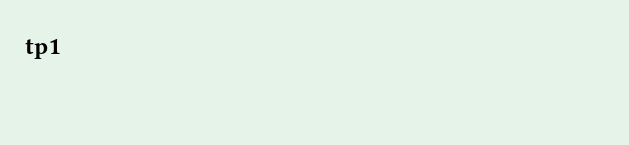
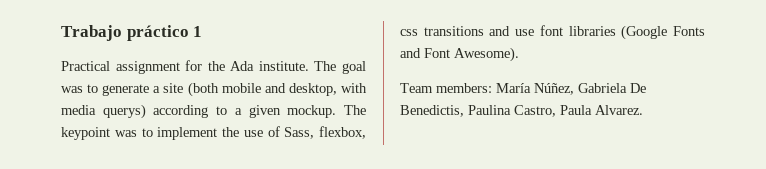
- tp1
+ Trabajo práctico 1
+ Practical assignment for the Ada institute. The goal was to generate a site (both mobile and desktop, with media querys) according to a given mockup. The keypoint was to implement the use of Sass, flexbox, css transitions and use font libraries (Google Fonts and Font Awesome).
+ Team members: María Núñez, Gabriela De Benedictis, Paulina Castro, Paula Alvarez.

